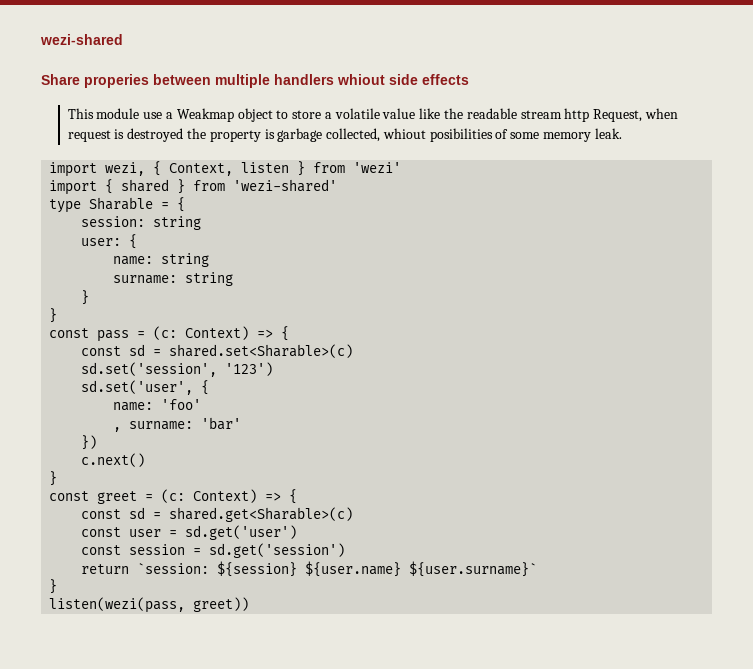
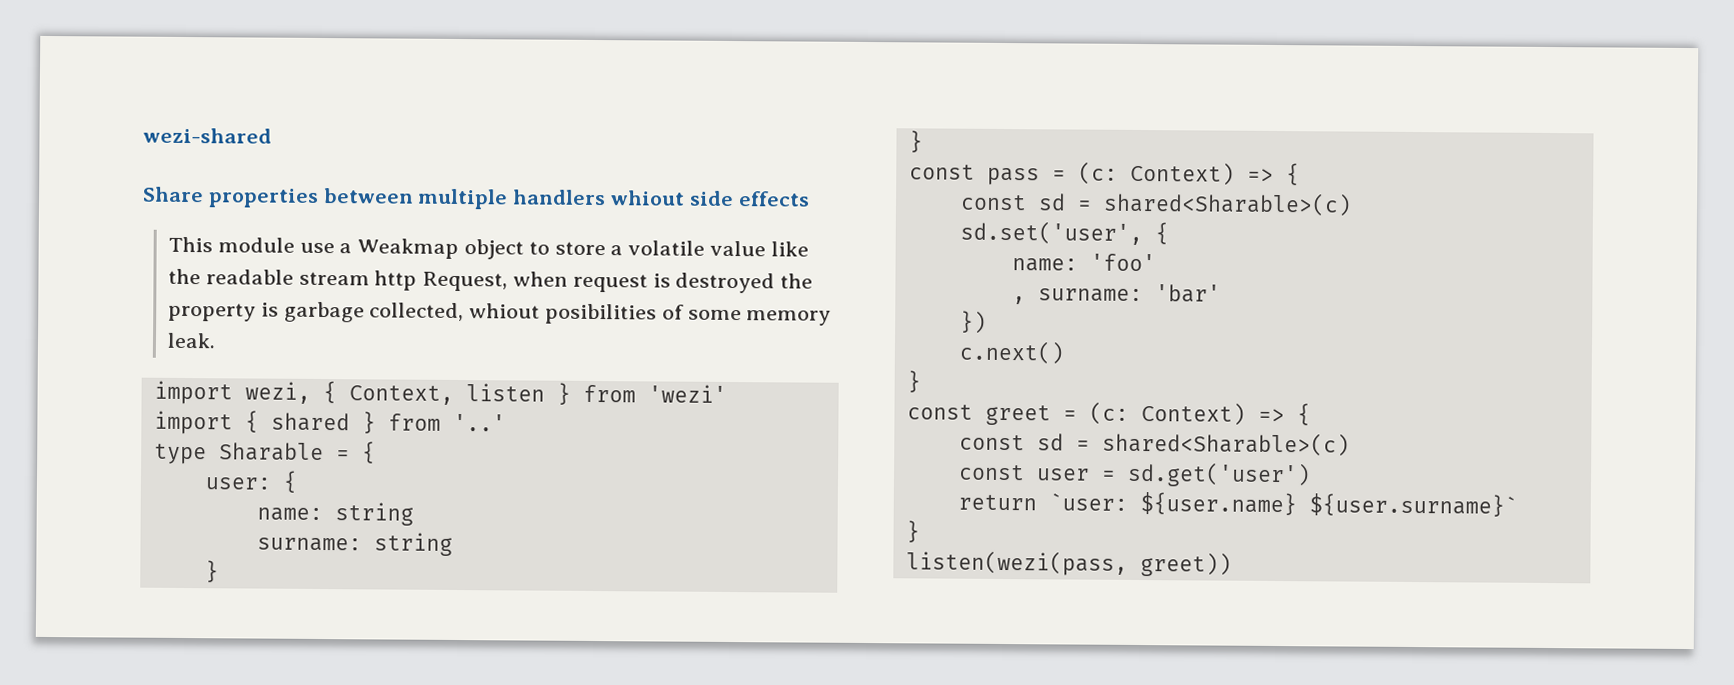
- Share properies between multiple handlers whiout side effects
+ Share properties between multiple handlers whiout side effects
- import { shared } from 'wezi-shared'
+ import { shared } from '..'
- session: string
  const pass = (c: Context) => {
- const sd = shared.set<Sharable>(c)
- sd.set('session', '123')
+ const sd = shared<Sharable>(c)
  const greet = (c: Context) => {
- const sd = shared.get<Sharable>(c)
+ const sd = shared<Sharable>(c)
- const session = sd.get('session')
- return `session: ${session} ${user.name} ${user.surname}`
+ return `user: ${user.name} ${user.surname}`

